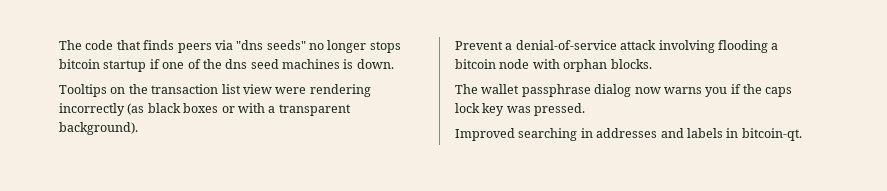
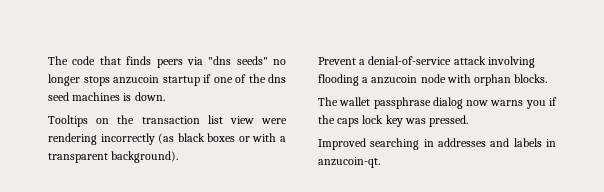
- The code that finds peers via "dns seeds" no longer stops bitcoin startup if one of the dns seed machines is down.
+ The code that finds peers via "dns seeds" no longer stops anzucoin startup if one of the dns seed machines is down.
- Prevent a denial-of-service attack involving flooding a bitcoin node with orphan blocks.
+ Prevent a denial-of-service attack involving flooding a anzucoin node with orphan blocks.
- Improved searching in addresses and labels in bitcoin-qt.
+ Improved searching in addresses and labels in anzucoin-qt.

